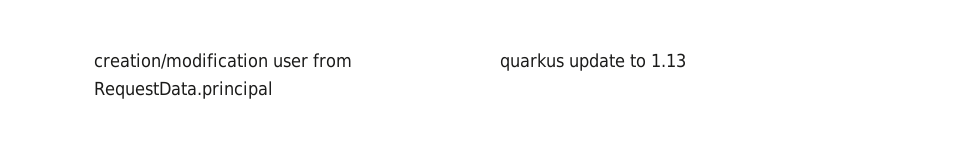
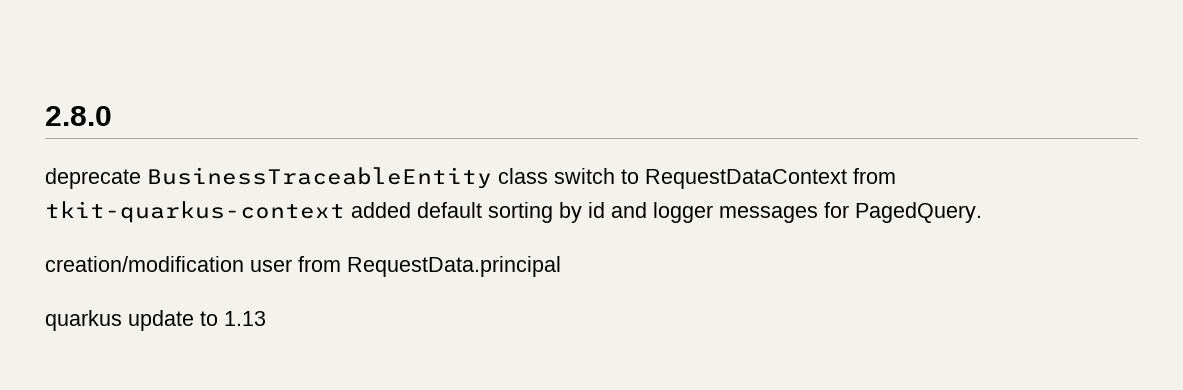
+ 2.8.0
+ deprecate BusinessTraceableEntity class switch to RequestDataContext from tkit-quarkus-context added default sorting by id and logger messages for PagedQuery.

